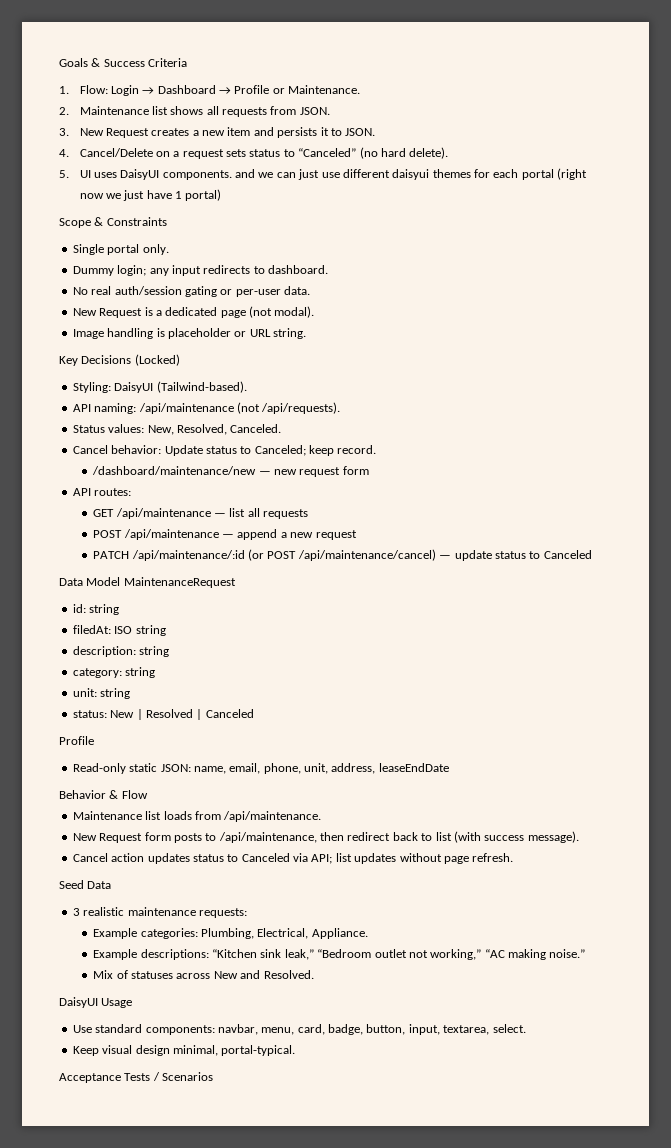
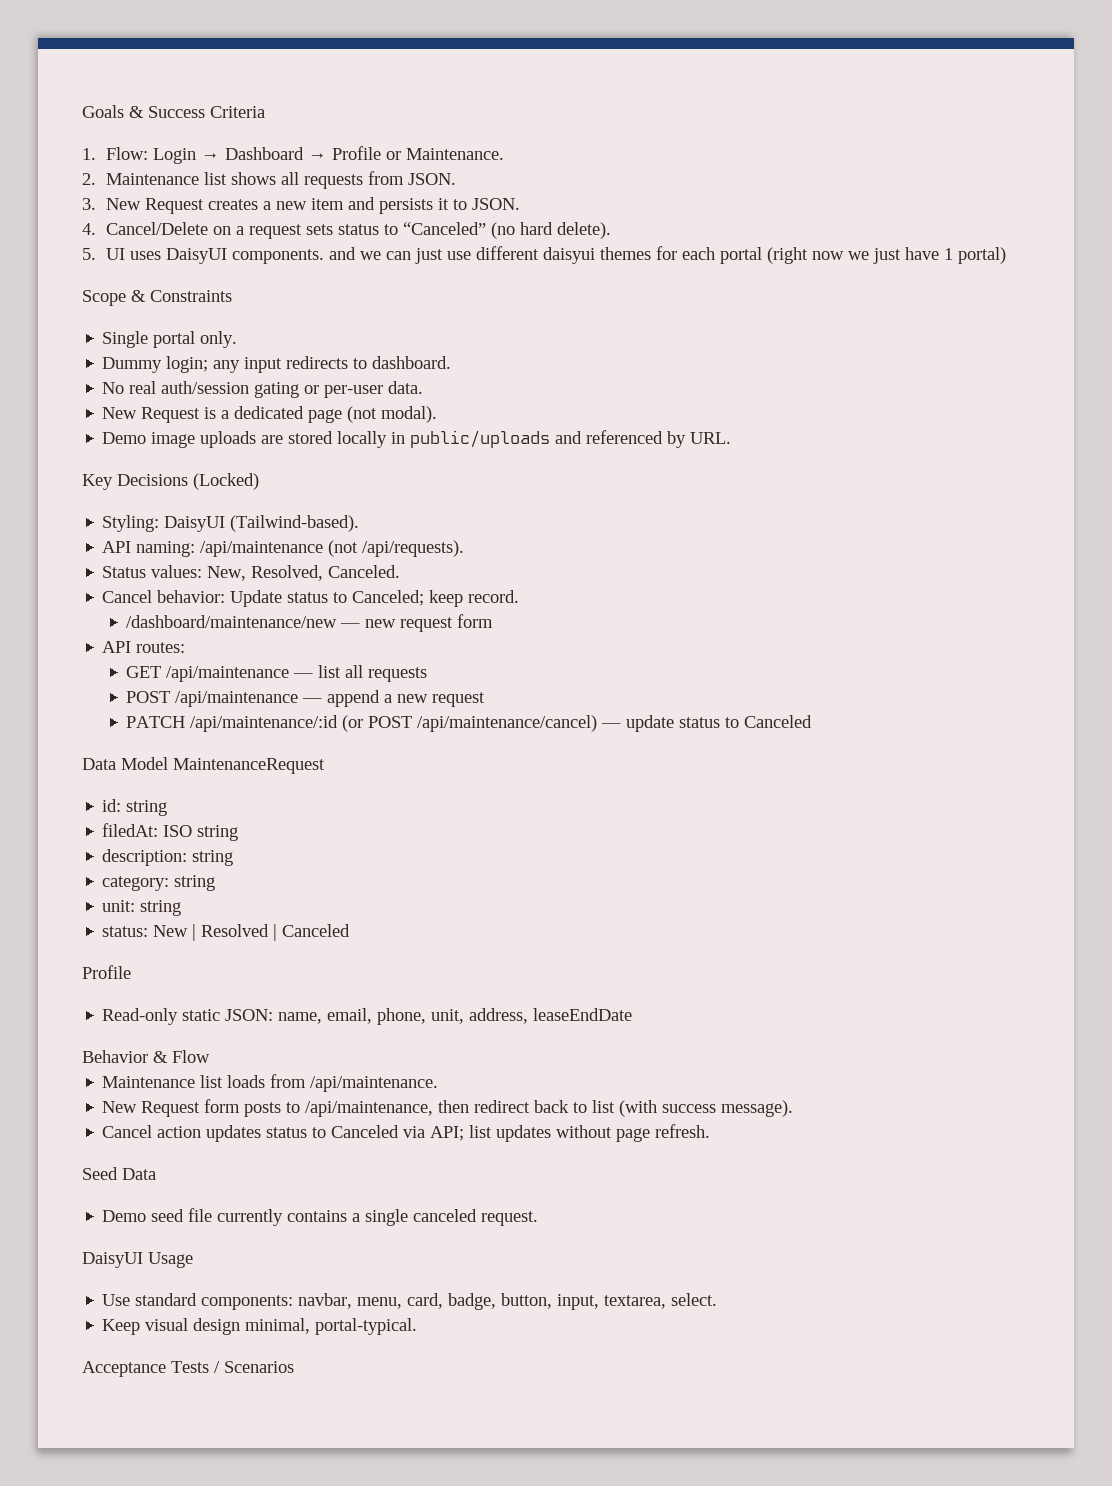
- Image handling is placeholder or URL string.
+ Demo image uploads are stored locally in public/uploads and referenced by URL.
- 3 realistic maintenance requests:
- Example categories: Plumbing, Electrical, Appliance.
- Example descriptions: “Kitchen sink leak,” “Bedroom outlet not working,” “AC making noise.”
- Mix of statuses across New and Resolved.
+ Demo seed file currently contains a single canceled request.

